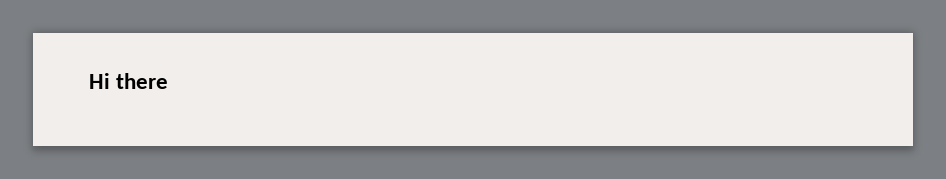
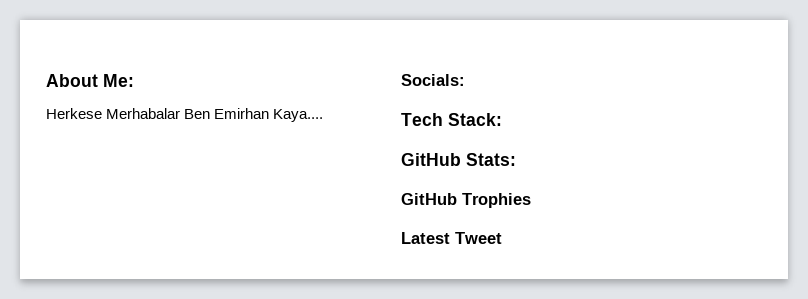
- Hi there
+ About Me:
+ Herkese Merhabalar Ben Emirhan Kaya....
+ Socials:
+ Tech Stack:
+ GitHub Stats:
+ GitHub Trophies
+ Latest Tweet

